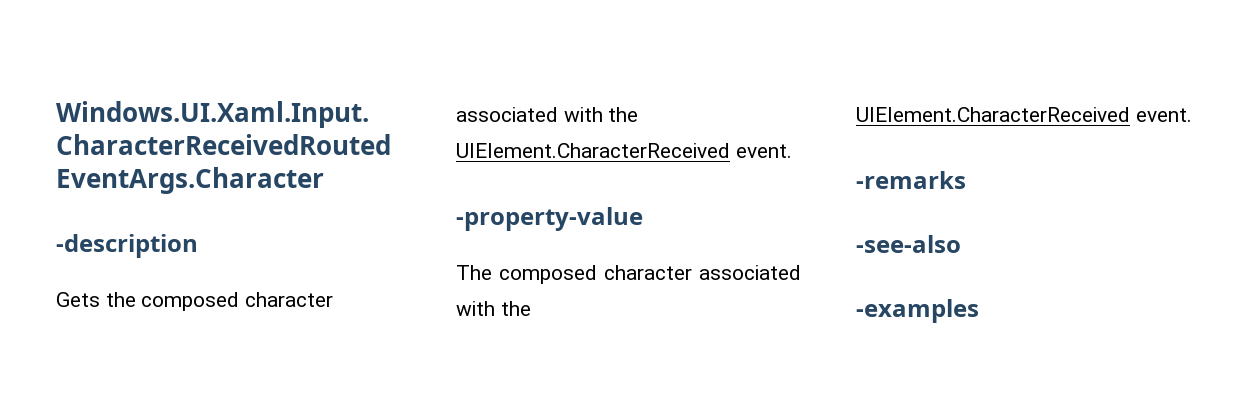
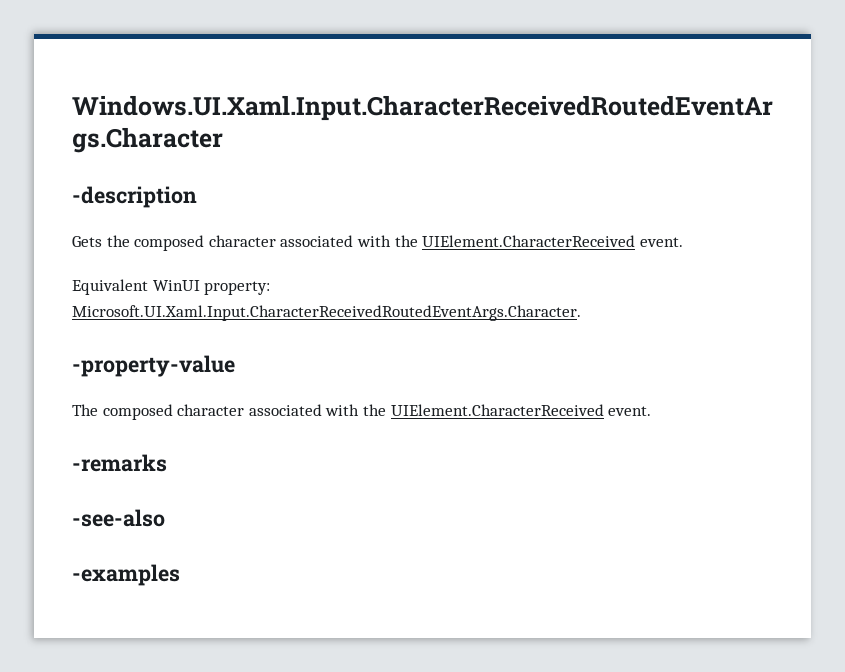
+ Equivalent WinUI property: Microsoft.UI.Xaml.Input.CharacterReceivedRoutedEventArgs.Character.

